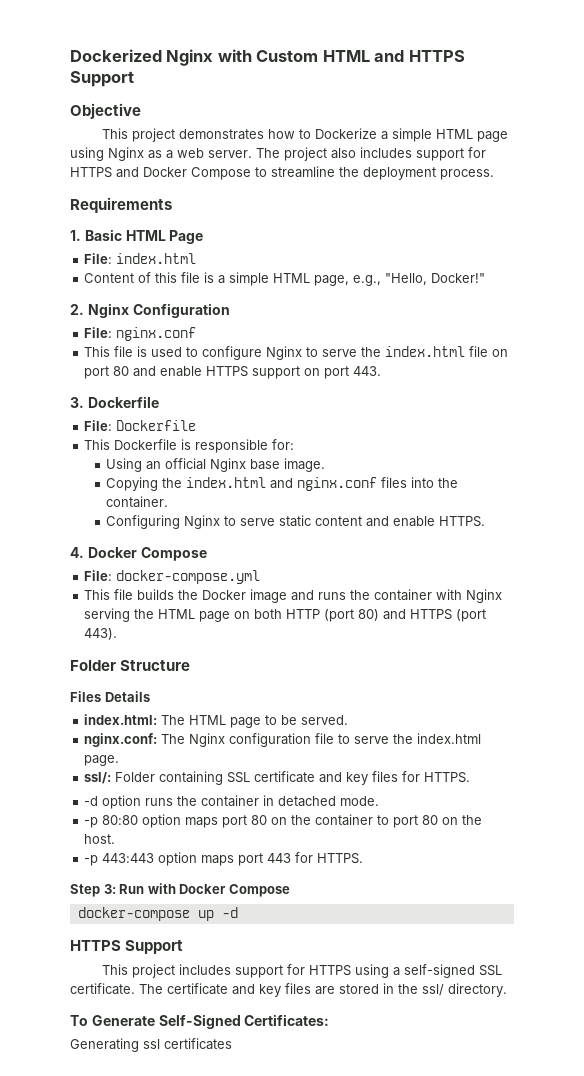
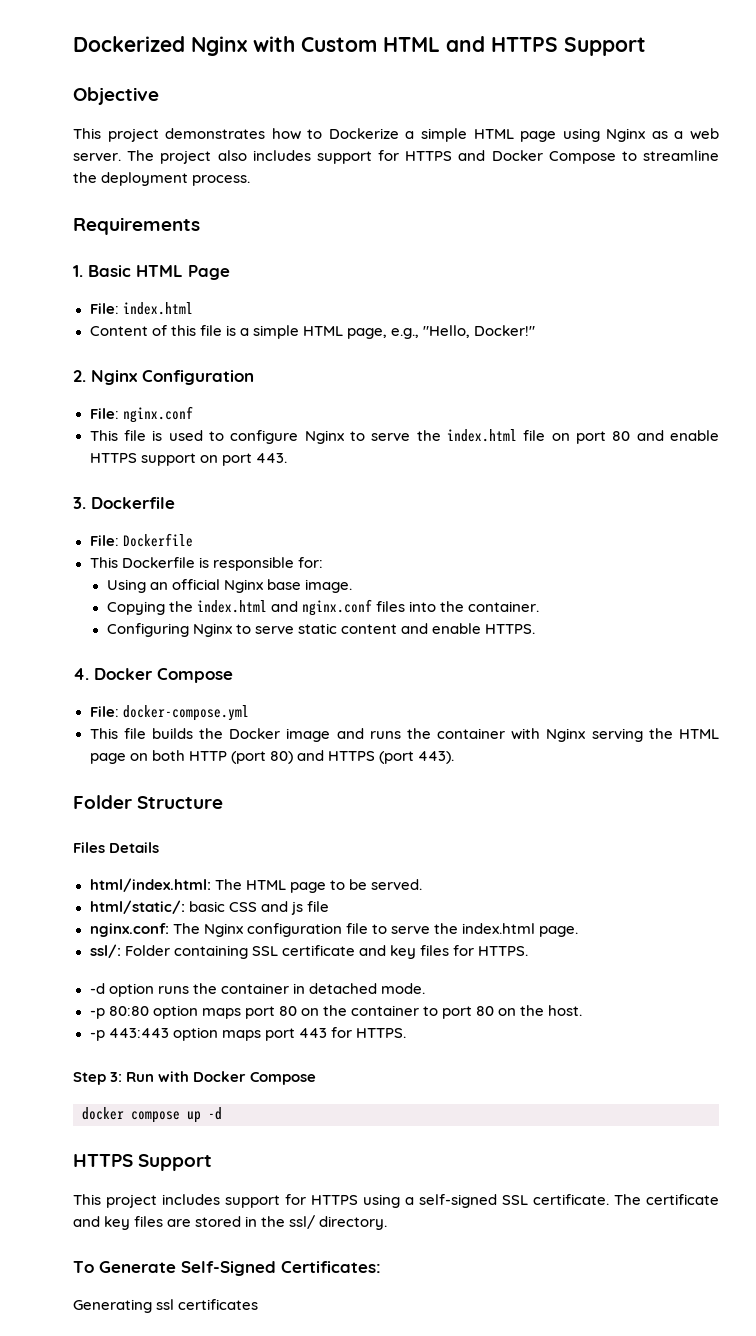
- index.html: The HTML page to be served.
+ html/index.html: The HTML page to be served.
+ html/static/: basic CSS and js file
- docker-compose up -d
+ docker compose up -d

